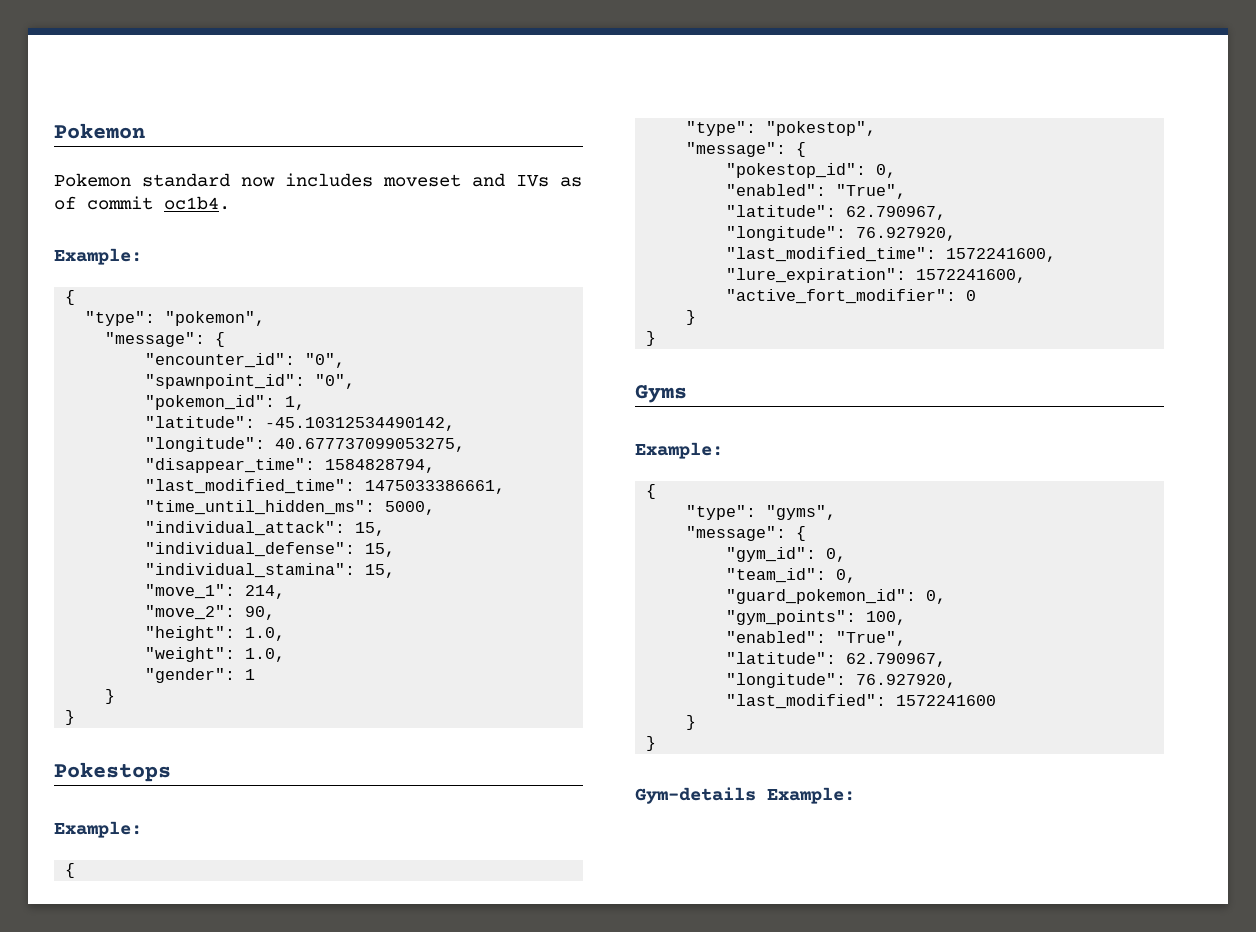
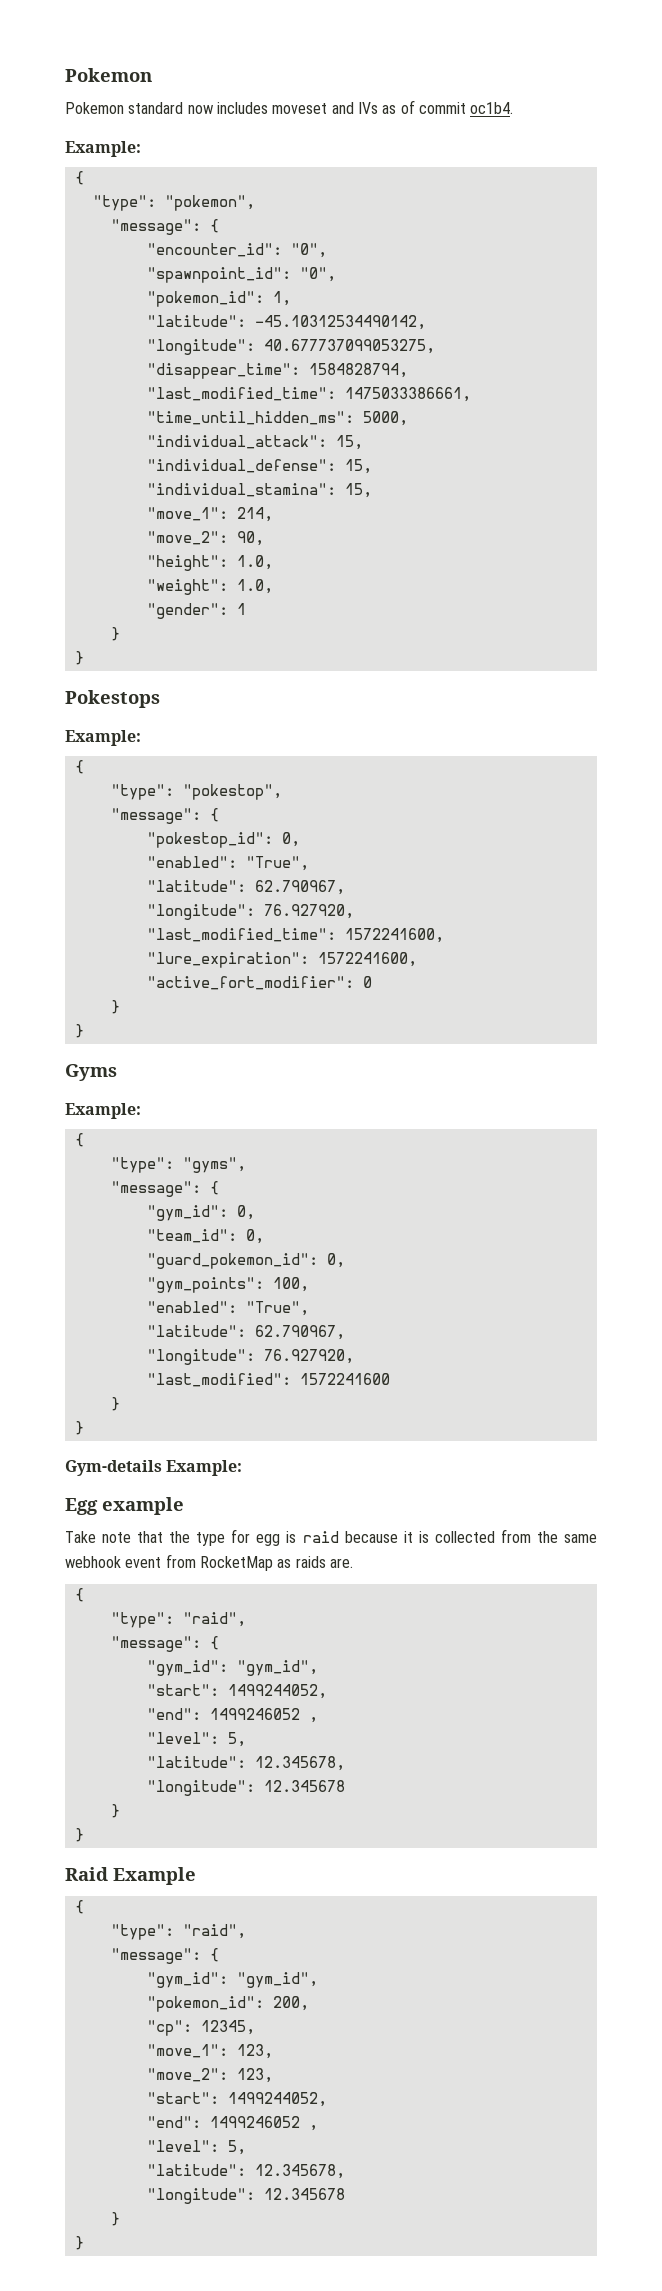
+ Egg example
+ Take note that the type for egg is raid because it is collected from the same webhook event from RocketMap as raids are.
+ {
+ "type": "raid",
+ "message": {
+ "gym_id": "gym_id",
+ "start": 1499244052,
+ "end": 1499246052 ,
+ "level": 5,
+ "latitude": 12.345678,
+ "longitude": 12.345678
+ }
+ }
+ Raid Example
+ {
+ "type": "raid",
+ "message": {
+ "gym_id": "gym_id",
+ "pokemon_id": 200,
+ "cp": 12345,
+ "move_1": 123,
+ "move_2": 123,
+ "start": 1499244052,
+ "end": 1499246052 ,
+ "level": 5,
+ "latitude": 12.345678,
+ "longitude": 12.345678
+ }
+ }

